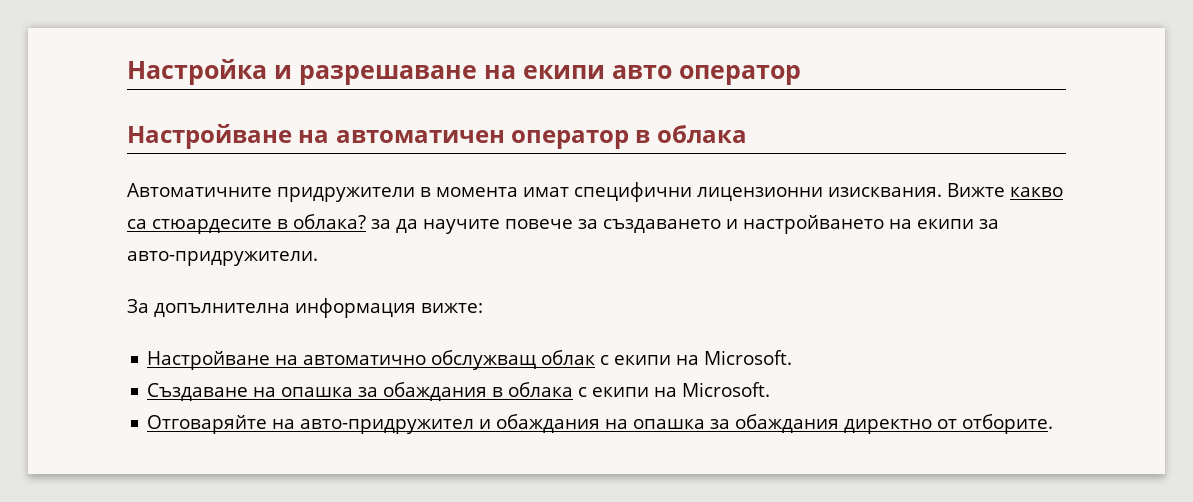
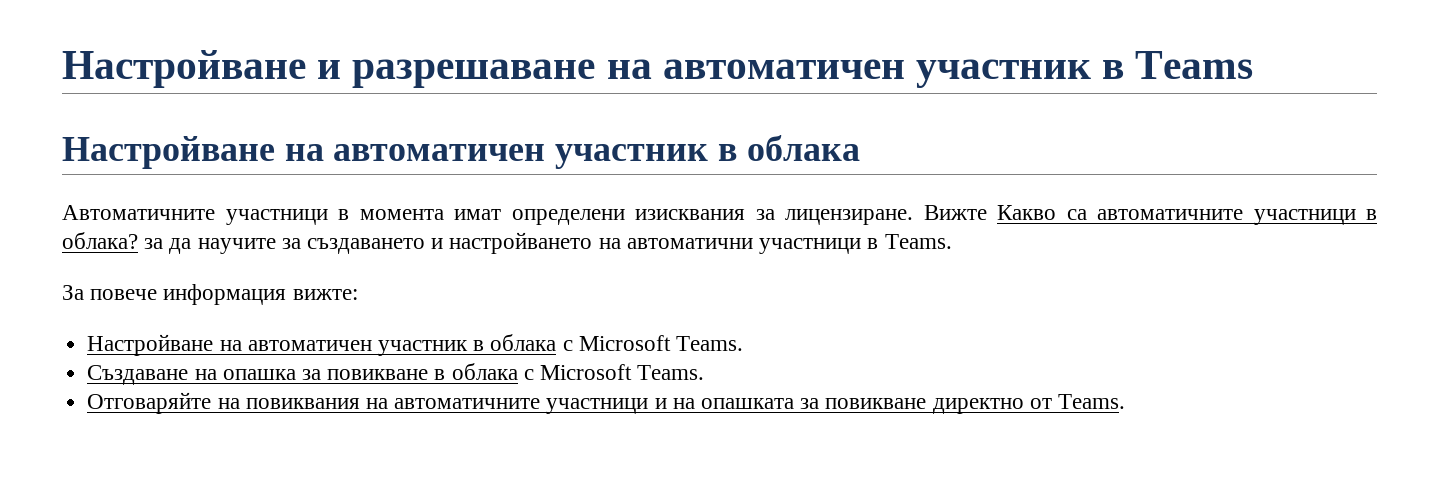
- Настройка и разрешаване на екипи авто оператор
- Настройване на автоматичен оператор в облака
+ Настройване и разрешаване на автоматичен участник в Teams
+ Настройване на автоматичен участник в облака
- Автоматичните придружители в момента имат специфични лицензионни изисквания. Вижте какво са стюардесите в облака? за да научите повече за създаването и настройването на екипи за авто-придружители.
+ Автоматичните участници в момента имат определени изисквания за лицензиране. Вижте Какво са автоматичните участници в облака? за да научите за създаването и настройването на автоматични участници в Teams.
- За допълнителна информация вижте:
+ За повече информация вижте:
- Настройване на автоматично обслужващ облак с екипи на Microsoft.
+ Настройване на автоматичен участник в облака с Microsoft Teams.
- Създаване на опашка за обаждания в облака с екипи на Microsoft.
+ Създаване на опашка за повикване в облака с Microsoft Teams.
- Отговаряйте на авто-придружител и обаждания на опашка за обаждания директно от отборите.
+ Отговаряйте на повиквания на автоматичните участници и на опашката за повикване директно от Teams.

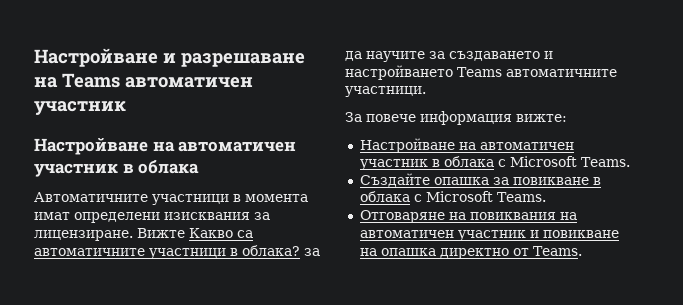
- Настройване и разрешаване на автоматичен участник в Teams
+ Настройване и разрешаване на Teams автоматичен участник
- Вижте Какво са автоматичните участници в облака? за да научите за създаването и настройването на автоматични участници в Teams.
+ Вижте Какво са автоматичните участници в облака? за да научите за създаването и настройването Teams автоматичните участници.
- Създаване на опашка за повикване в облака с Microsoft Teams.
+ Създайте опашка за повикване в облака с Microsoft Teams.
- Отговаряйте на повиквания на автоматичните участници и на опашката за повикване директно от Teams.
+ Отговаряне на повиквания на автоматичен участник и повикване на опашка директно от Teams.

